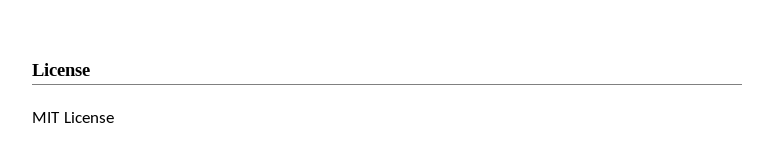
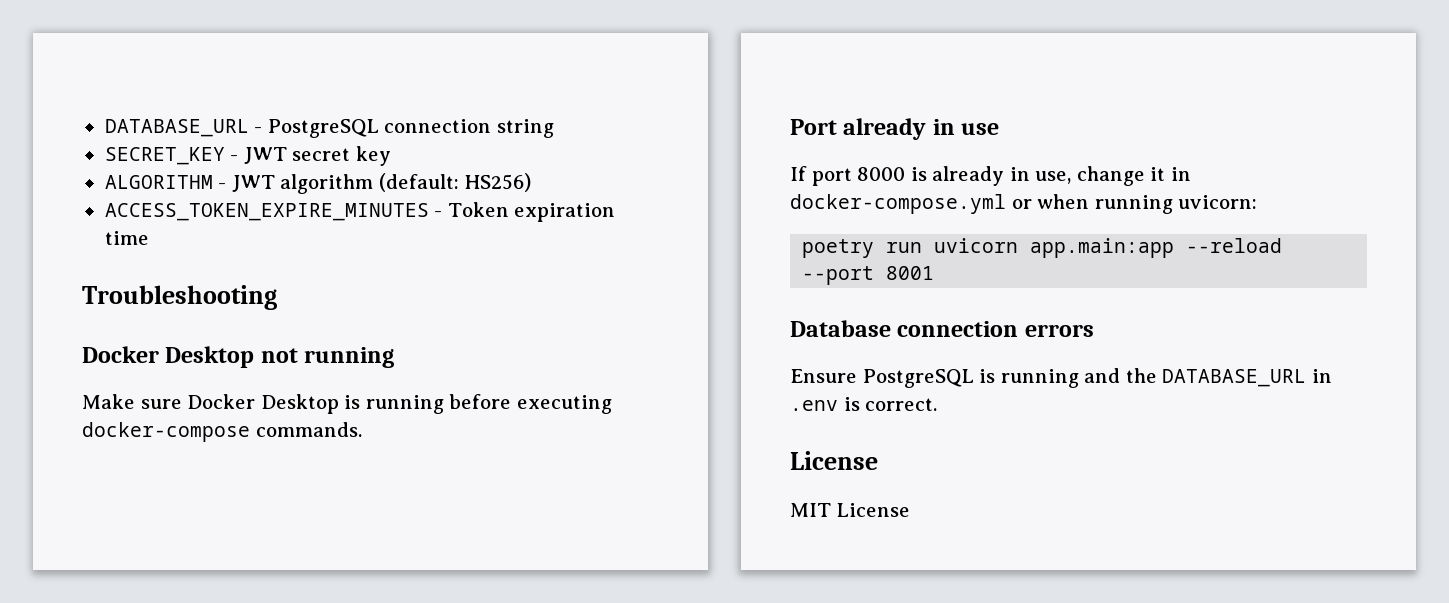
+ DATABASE_URL - PostgreSQL connection string
+ SECRET_KEY - JWT secret key
+ ALGORITHM - JWT algorithm (default: HS256)
+ ACCESS_TOKEN_EXPIRE_MINUTES - Token expiration time
+ Troubleshooting
+ Docker Desktop not running
+ Make sure Docker Desktop is running before executing docker-compose commands.
+ Port already in use
+ If port 8000 is already in use, change it in docker-compose.yml or when running uvicorn:
+ poetry run uvicorn app.main:app --reload --port 8001
+ Database connection errors
+ Ensure PostgreSQL is running and the DATABASE_URL in .env is correct.

